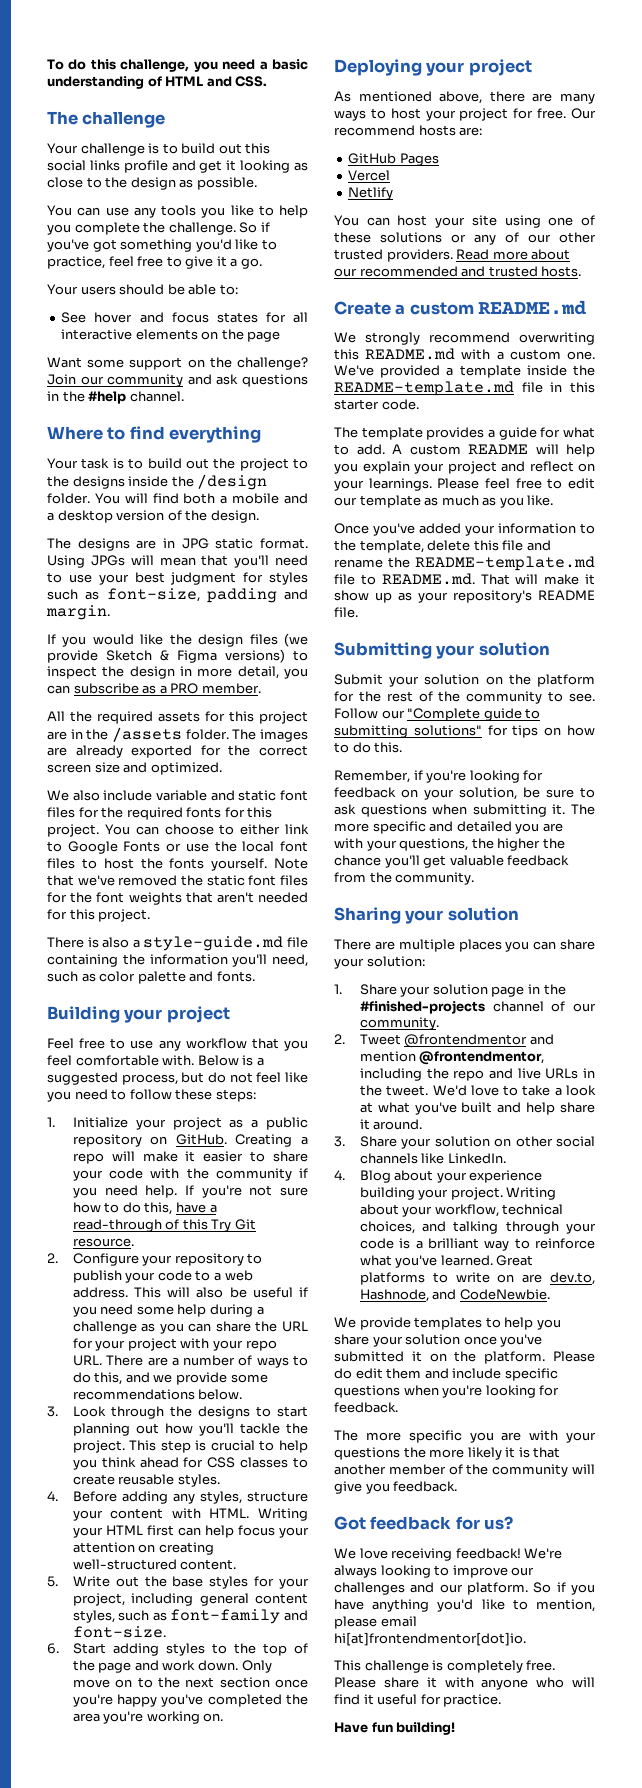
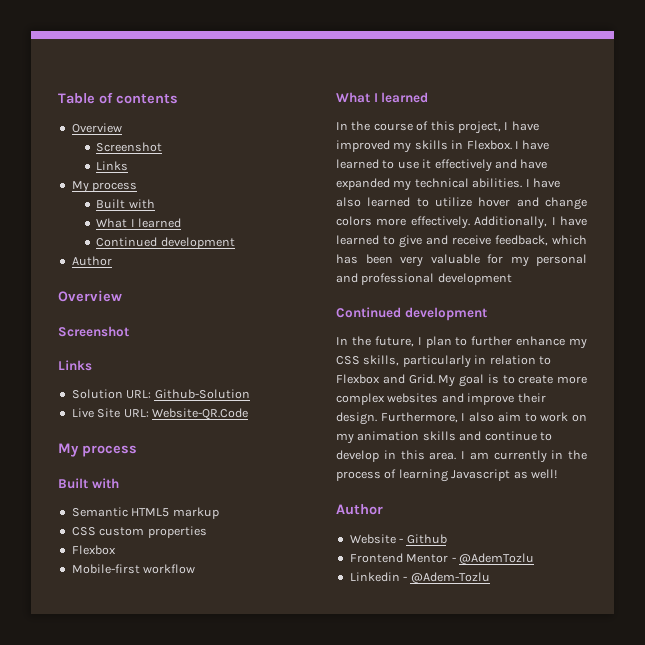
- To do this challenge, you need a basic understanding of HTML and CSS.
- The challenge
- Your challenge is to build out this social links profile and get it looking as close to the design as possible.
- You can use any tools you like to help you complete the challenge. So if you've got something you'd like to practice, feel free to give it a go.
- Your users should be able to:
- See hover and focus states for all interactive elements on the page
- Want some support on the challenge? Join our community and ask questions in the #help channel.
- Where to find everything
- Your task is to build out the project to the designs inside the /design folder. You will find both a mobile and a desktop version of the design.
- The designs are in JPG static format. Using JPGs will mean that you'll need to use your best judgment for styles such as font-size, padding and margin.
- If you would like the design files (we provide Sketch & Figma versions) to inspect the design in more detail, you can subscribe as a PRO member.
- All the required assets for this project are in the /assets folder. The images are already exported for the correct screen size and optimized.
- We also include variable and static font files for the required fonts for this project. You can choose to either link to Google Fonts or use the local font files to host the fonts yourself. Note that we've removed the static font files for the font weights that aren't needed for this project.
- There is also a style-guide.md file containing the information you'll need, such as color palette and fonts.
- Building your project
- Feel free to use any workflow that you feel comfortable with. Below is a suggested process, but do not feel like you need to follow these steps:
- 1. Initialize your project as a public repository on GitHub. Creating a repo will make it easier to share your code with the community if you need help. If you're not sure how to do this, have a read-through of this Try Git resource.
- 2. Configure your repository to publish your code to a web address. This will also be useful if you need some help during a challenge as you can share the URL for your project with your repo URL. There are a number of ways to do this, and we provide some recommendations below.
- 3. Look through the designs to start planning out how you'll tackle the project. This step is crucial to help you think ahead for CSS classes to create reusable styles.
- 4. Before adding any styles, structure your content with HTML. Writing your HTML first can help focus your attention on creating well-structured content.
- 5. Write out the base styles for your project, including general content styles, such as font-family and font-size.
- 6. Start adding styles to the top of the page and work down. Only move on to the next section once you're happy you've completed the area you're working on.
- Deploying your project
- As mentioned above, there are many ways to host your project for free. Our recommend hosts are:
- GitHub Pages
- Vercel
- Netlify
- You can host your site using one of these solutions or any of our other trusted providers. Read more about our recommended and trusted hosts.
- Create a custom README.md
- We strongly recommend overwriting this README.md with a custom one. We've provided a template inside the README-template.md file in this starter code.
- The template provides a guide for what to add. A custom README will help you explain your project and reflect on your learnings. Please feel free to edit our template as much as you like.
- Once you've added your information to the template, delete this file and rename the README-template.md file to README.md. That will make it show up as your repository's README file.
- Submitting your solution
- Submit your solution on the platform for the rest of the community to see. Follow our "Complete guide to submitting solutions" for tips on how to do this.
- Remember, if you're looking for feedback on your solution, be sure to ask questions when submitting it. The more specific and detailed you are with your questions, the higher the chance you'll get valuable feedback from the community.
- Sharing your solution
- There are multiple places you can share your solution:
- 1. Share your solution page in the #finished-projects channel of our community.
- 2. Tweet @frontendmentor and mention @frontendmentor, including the repo and live URLs in the tweet. We'd love to take a look at what you've built and help share it around.
- 3. Share your solution on other social channels like LinkedIn.
- 4. Blog about your experience building your project. Writing about your workflow, technical choices, and talking through your code is a brilliant way to reinforce what you've learned. Great platforms to write on are dev.to, Hashnode, and CodeNewbie.
- We provide templates to help you share your solution once you've submitted it on the platform. Please do edit them and include specific questions when you're looking for feedback.
- The more specific you are with your questions the more likely it is that another member of the community will give you feedback.
- Got feedback for us?
- We love receiving feedback! We're always looking to improve our challenges and our platform. So if you have anything you'd like to mention, please email hi[at]frontendmentor[dot]io.
- This challenge is completely free. Please share it with anyone who will find it useful for practice.
- Have fun building!
+ Table of contents
+ Overview
+ Screenshot
+ Links
+ My process
+ Built with
+ What I learned
+ Continued development
+ Author
+ Overview
+ Screenshot
+ Links
+ Solution URL: Github-Solution
+ Live Site URL: Website-QR.Code
+ My process
+ Built with
+ Semantic HTML5 markup
+ CSS custom properties
+ Flexbox
+ Mobile-first workflow
+ What I learned
+ In the course of this project, I have improved my skills in Flexbox. I have learned to use it effectively and have expanded my technical abilities. I have also learned to utilize hover and change colors more effectively. Additionally, I have learned to give and receive feedback, which has been very valuable for my personal and professional development
+ Continued development
+ In the future, I plan to further enhance my CSS skills, particularly in relation to Flexbox and Grid. My goal is to create more complex websites and improve their design. Furthermore, I also aim to work on my animation skills and continue to develop in this area. I am currently in the process of learning Javascript as well!
+ Author
+ Website - Github
+ Frontend Mentor - @AdemTozlu
+ Linkedin - @Adem-Tozlu

